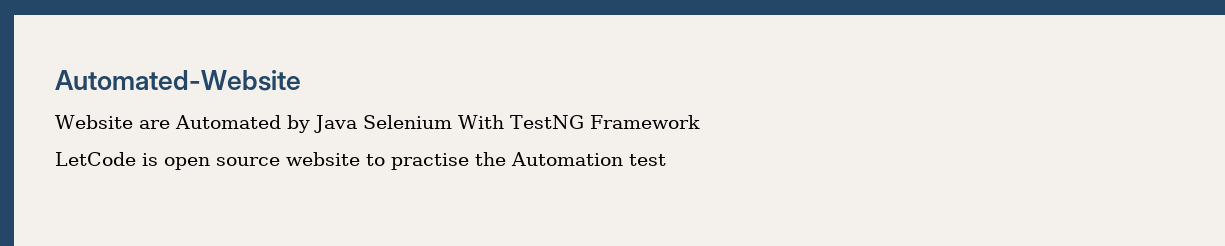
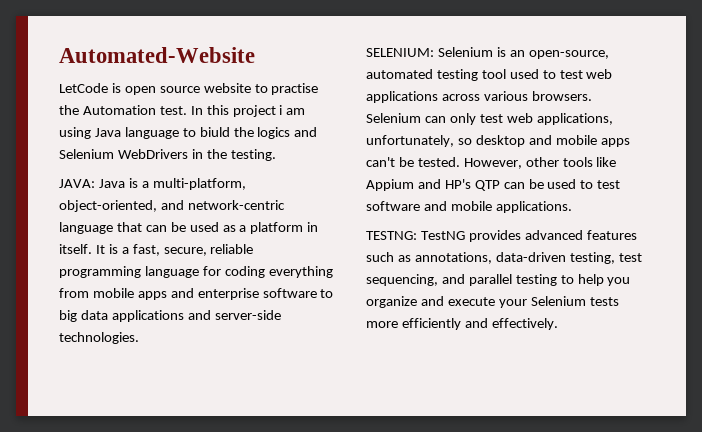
- Website are Automated by Java Selenium With TestNG Framework
- LetCode is open source website to practise the Automation test
+ LetCode is open source website to practise the Automation test. In this project i am using Java language to biuld the logics and Selenium WebDrivers in the testing.
+ JAVA: Java is a multi-platform, object-oriented, and network-centric language that can be used as a platform in itself. It is a fast, secure, reliable programming language for coding everything from mobile apps and enterprise software to big data applications and server-side technologies.
+ SELENIUM: Selenium is an open-source, automated testing tool used to test web applications across various browsers. Selenium can only test web applications, unfortunately, so desktop and mobile apps can't be tested. However, other tools like Appium and HP's QTP can be used to test software and mobile applications.
+ TESTNG: TestNG provides advanced features such as annotations, data-driven testing, test sequencing, and parallel testing to help you organize and execute your Selenium tests more efficiently and effectively.

